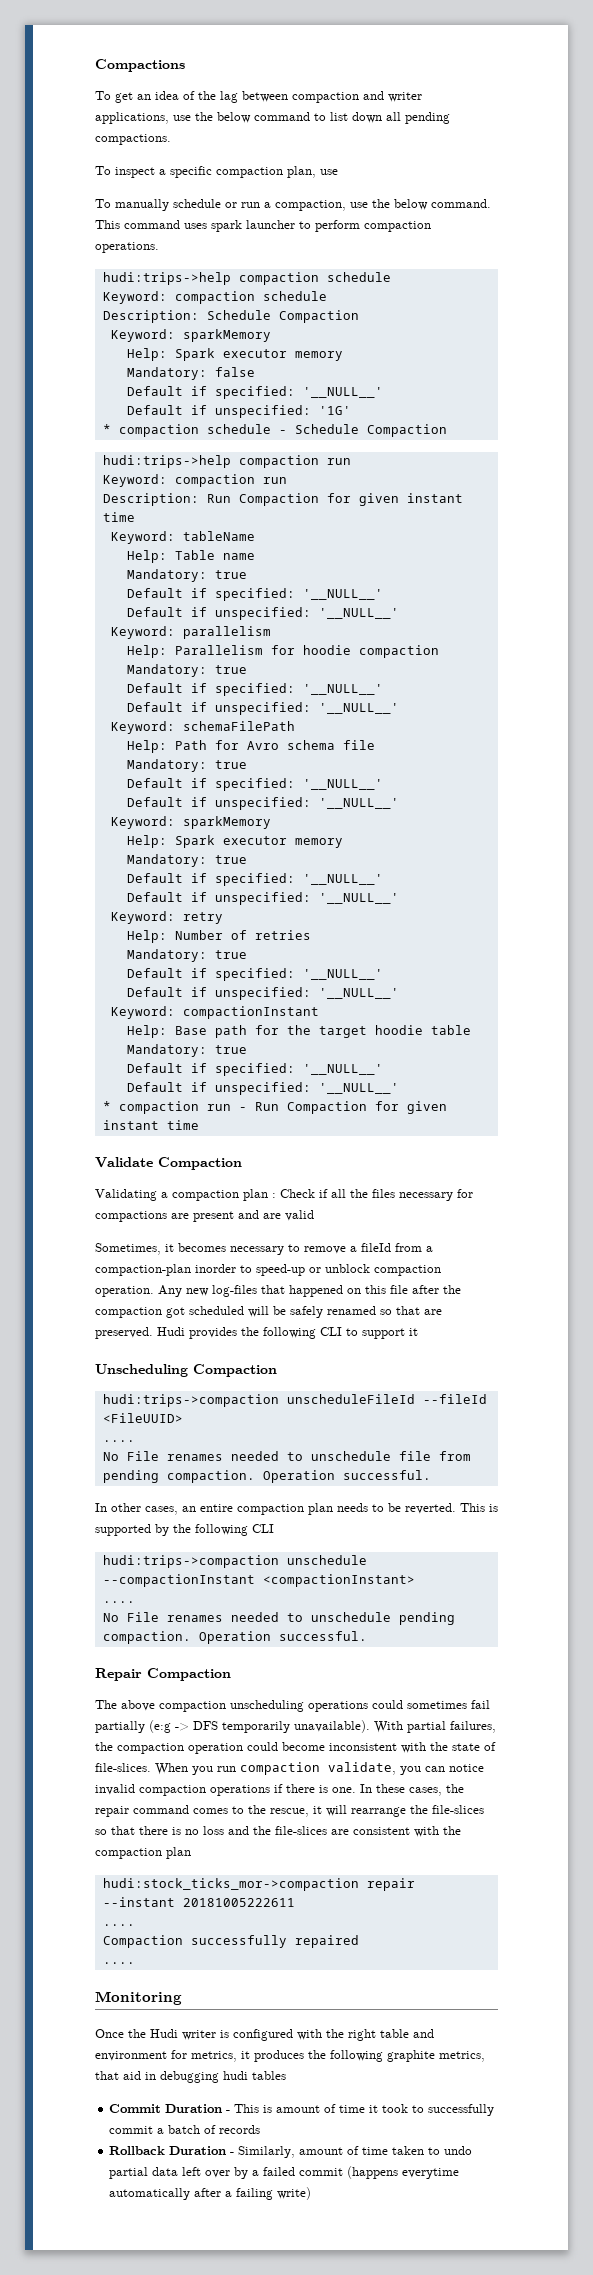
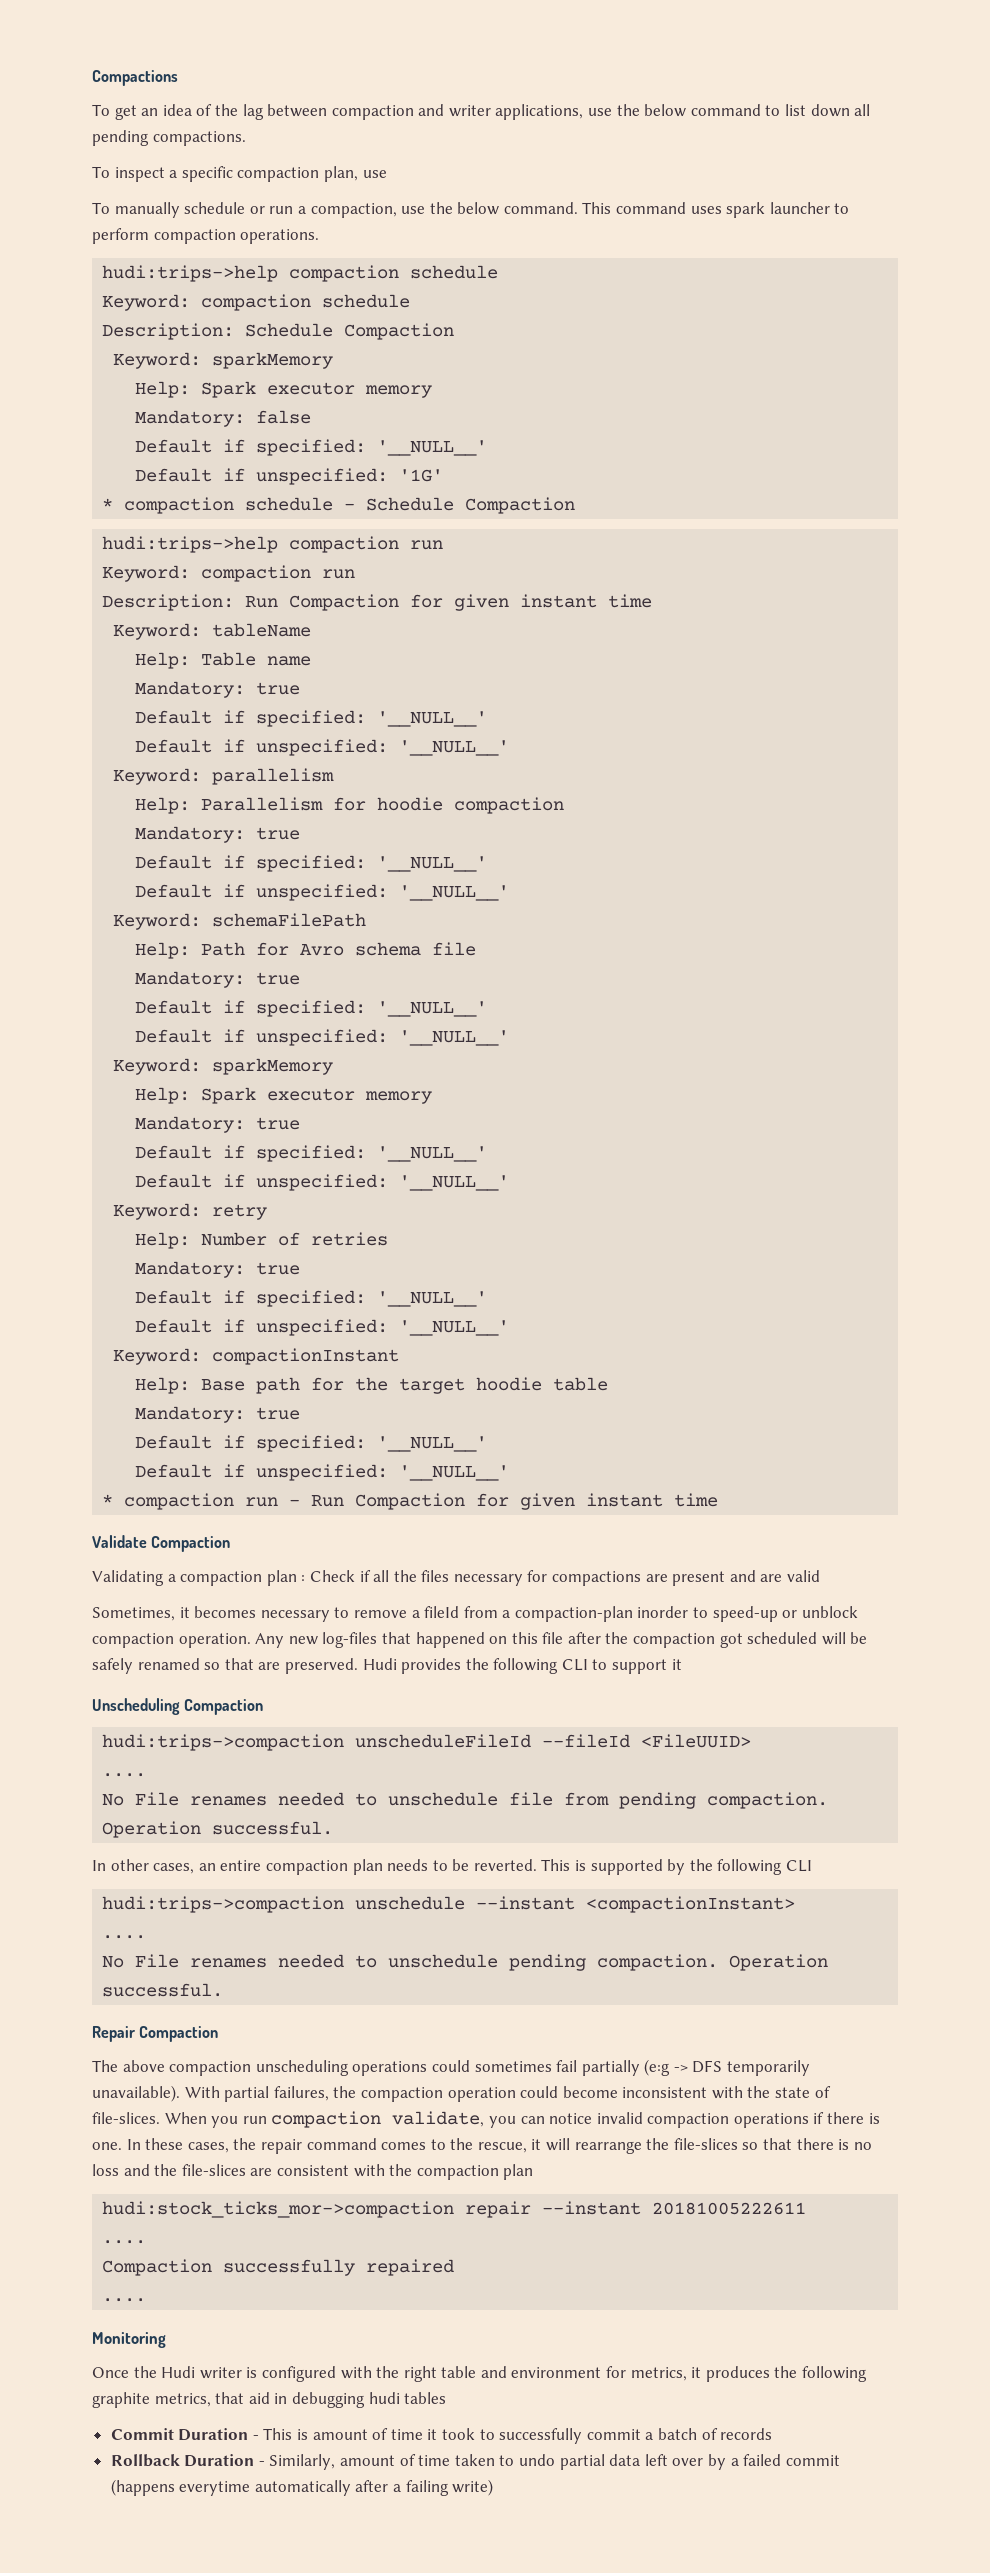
- hudi:trips->compaction unschedule --compactionInstant <compactionInstant>
+ hudi:trips->compaction unschedule --instant <compactionInstant>

